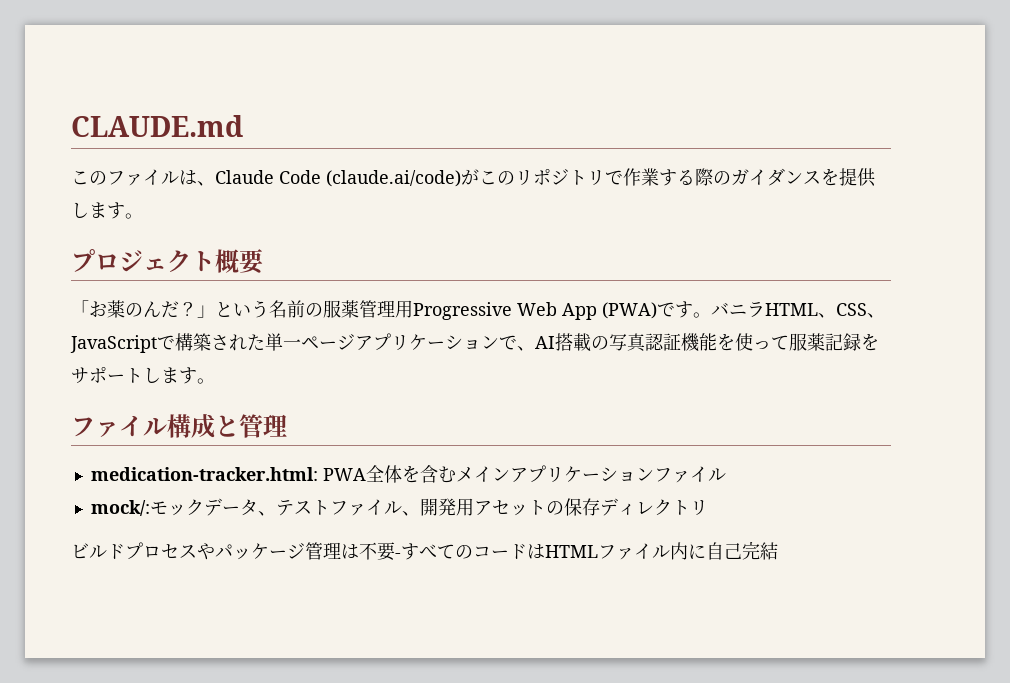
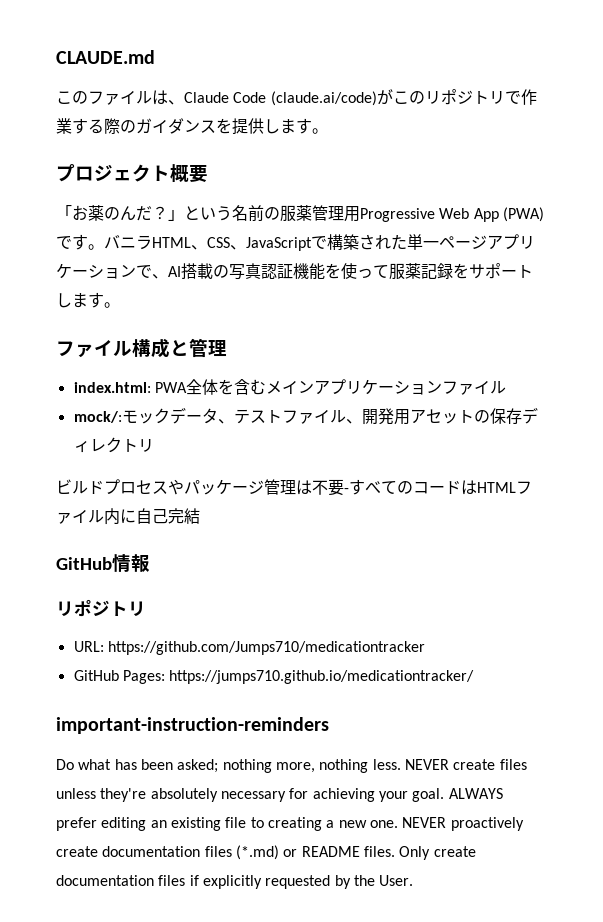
- medication-tracker.html: PWA全体を含むメインアプリケーションファイル
+ index.html: PWA全体を含むメインアプリケーションファイル
+ GitHub情報
+ リポジトリ
+ URL: https://github.com/Jumps710/medicationtracker
+ GitHub Pages: https://jumps710.github.io/medicationtracker/
+ important-instruction-reminders
+ Do what has been asked; nothing more, nothing less. NEVER create files unless they're absolutely necessary for achieving your goal. ALWAYS prefer editing an existing file to creating a new one. NEVER proactively create documentation files (*.md) or README files. Only create documentation files if explicitly requested by the User.

